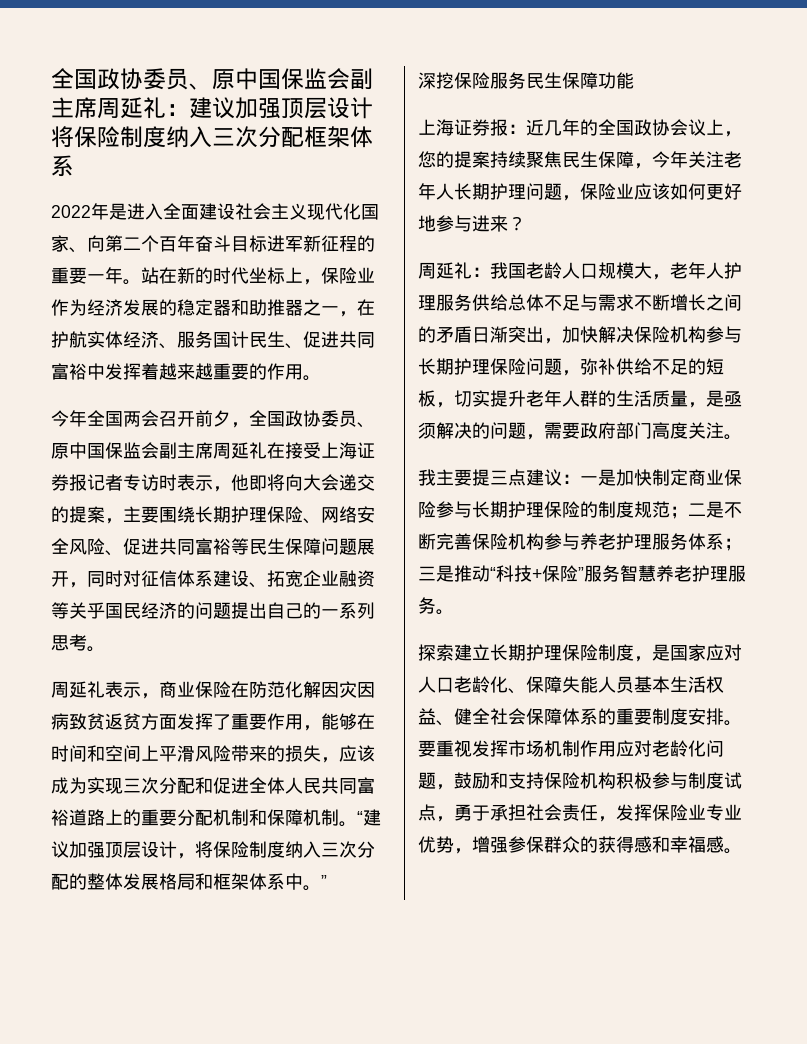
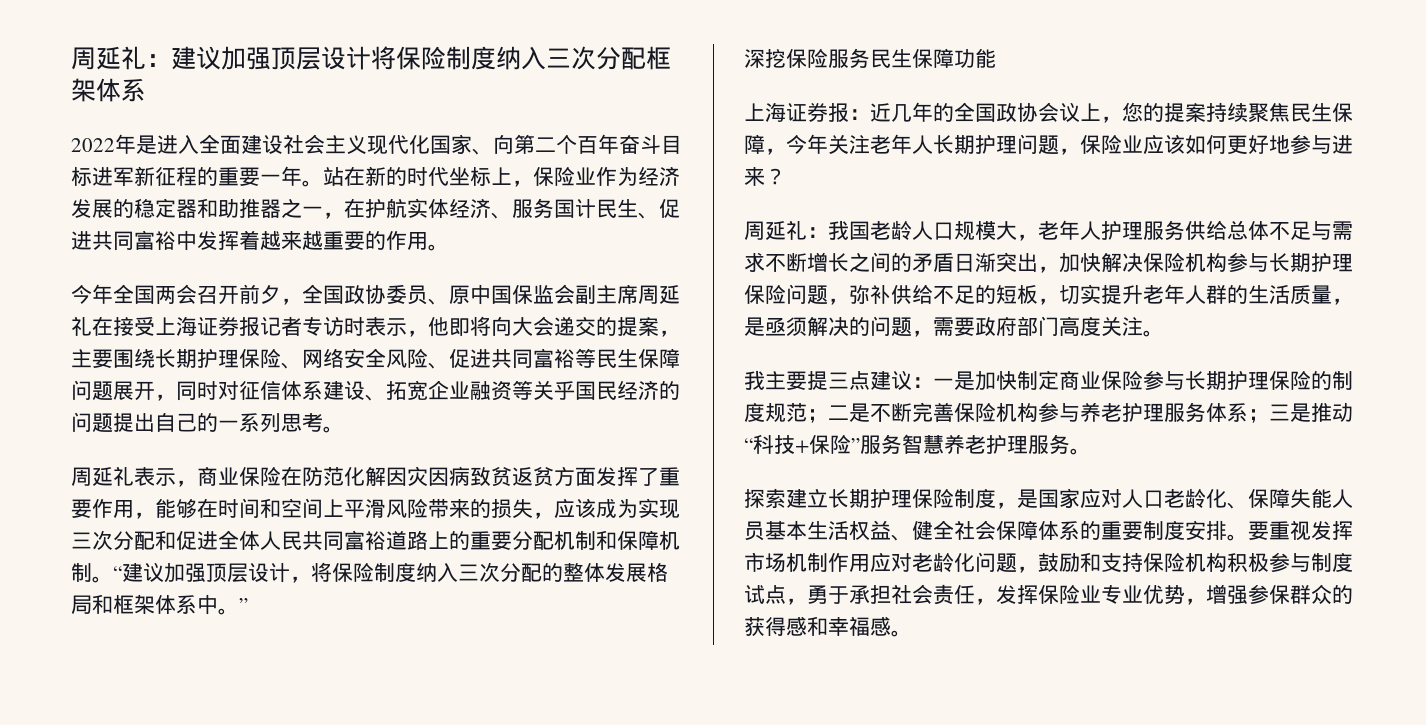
- 全国政协委员、原中国保监会副主席周延礼：建议加强顶层设计将保险制度纳入三次分配框架体系
+ 周延礼：建议加强顶层设计将保险制度纳入三次分配框架体系

